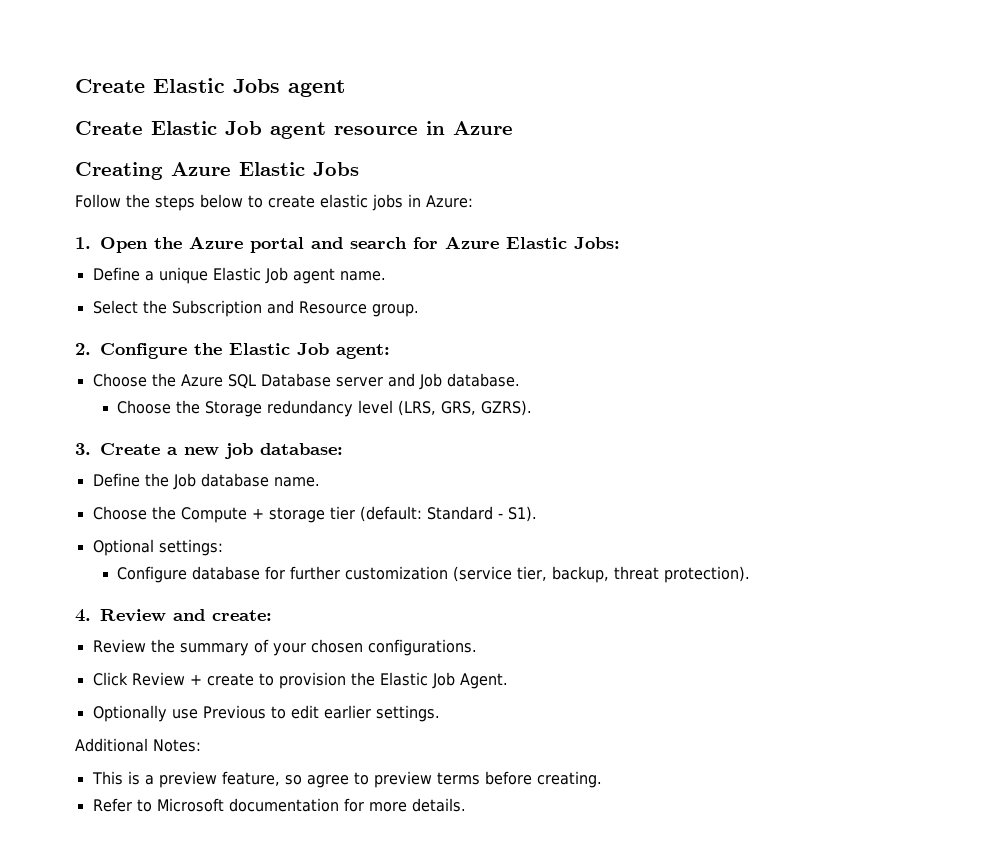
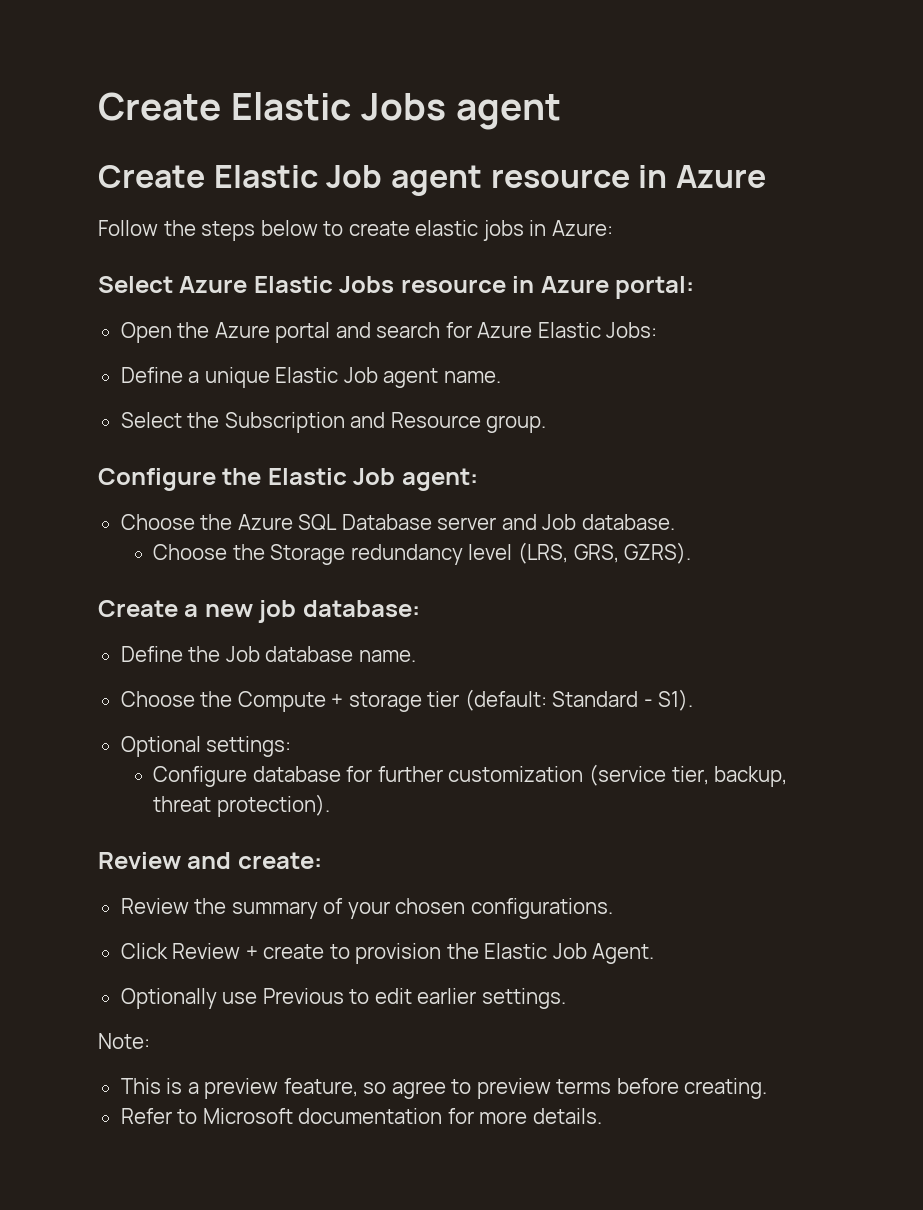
- Creating Azure Elastic Jobs
- 1. Open the Azure portal and search for Azure Elastic Jobs:
+ Select Azure Elastic Jobs resource in Azure portal:
+ Open the Azure portal and search for Azure Elastic Jobs:
- 2. Configure the Elastic Job agent:
+ Configure the Elastic Job agent:
- 3. Create a new job database:
+ Create a new job database:
- 4. Review and create:
+ Review and create:
- Additional Notes:
+ Note:

